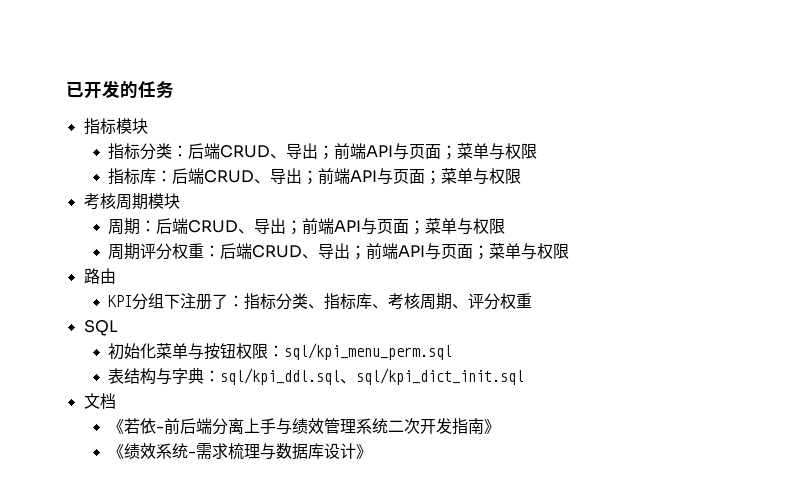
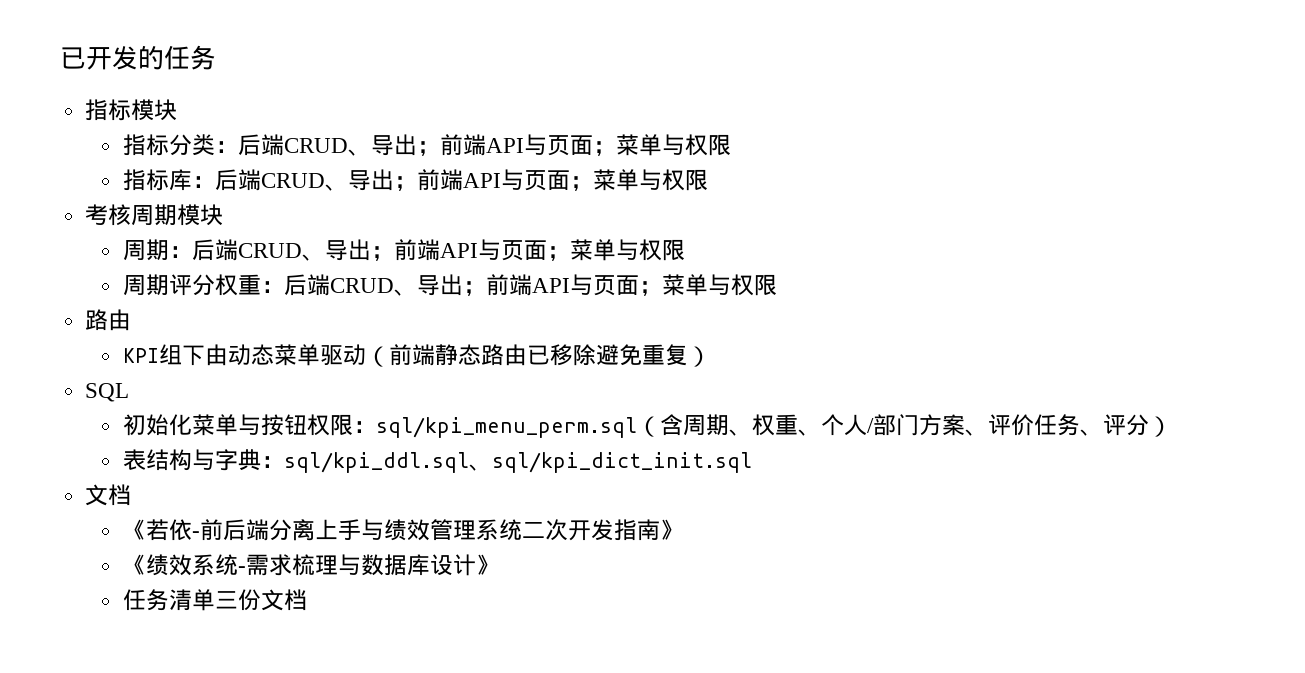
- KPI分组下注册了：指标分类、指标库、考核周期、评分权重
+ KPI组下由动态菜单驱动（前端静态路由已移除避免重复）
- 初始化菜单与按钮权限：sql/kpi_menu_perm.sql
+ 初始化菜单与按钮权限：sql/kpi_menu_perm.sql（含周期、权重、个人/部门方案、评价任务、评分）
+ 任务清单三份文档

